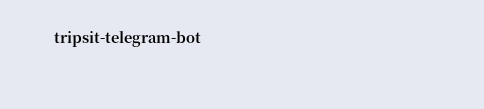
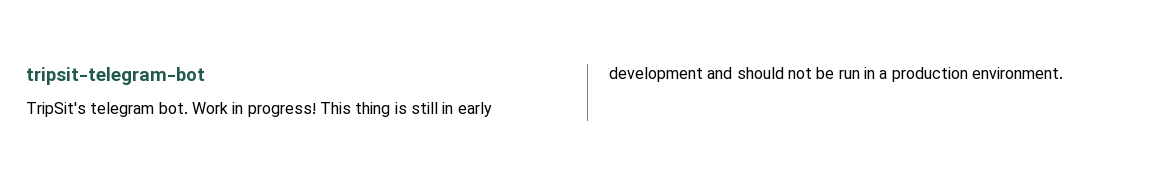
+ TripSit's telegram bot. Work in progress! This thing is still in early development and should not be run in a production environment.

